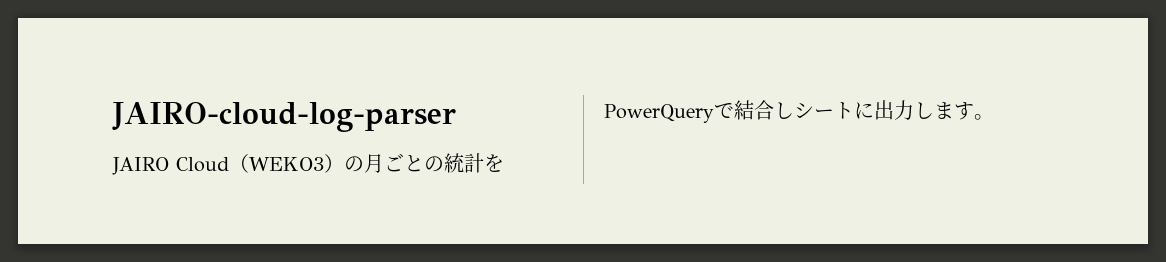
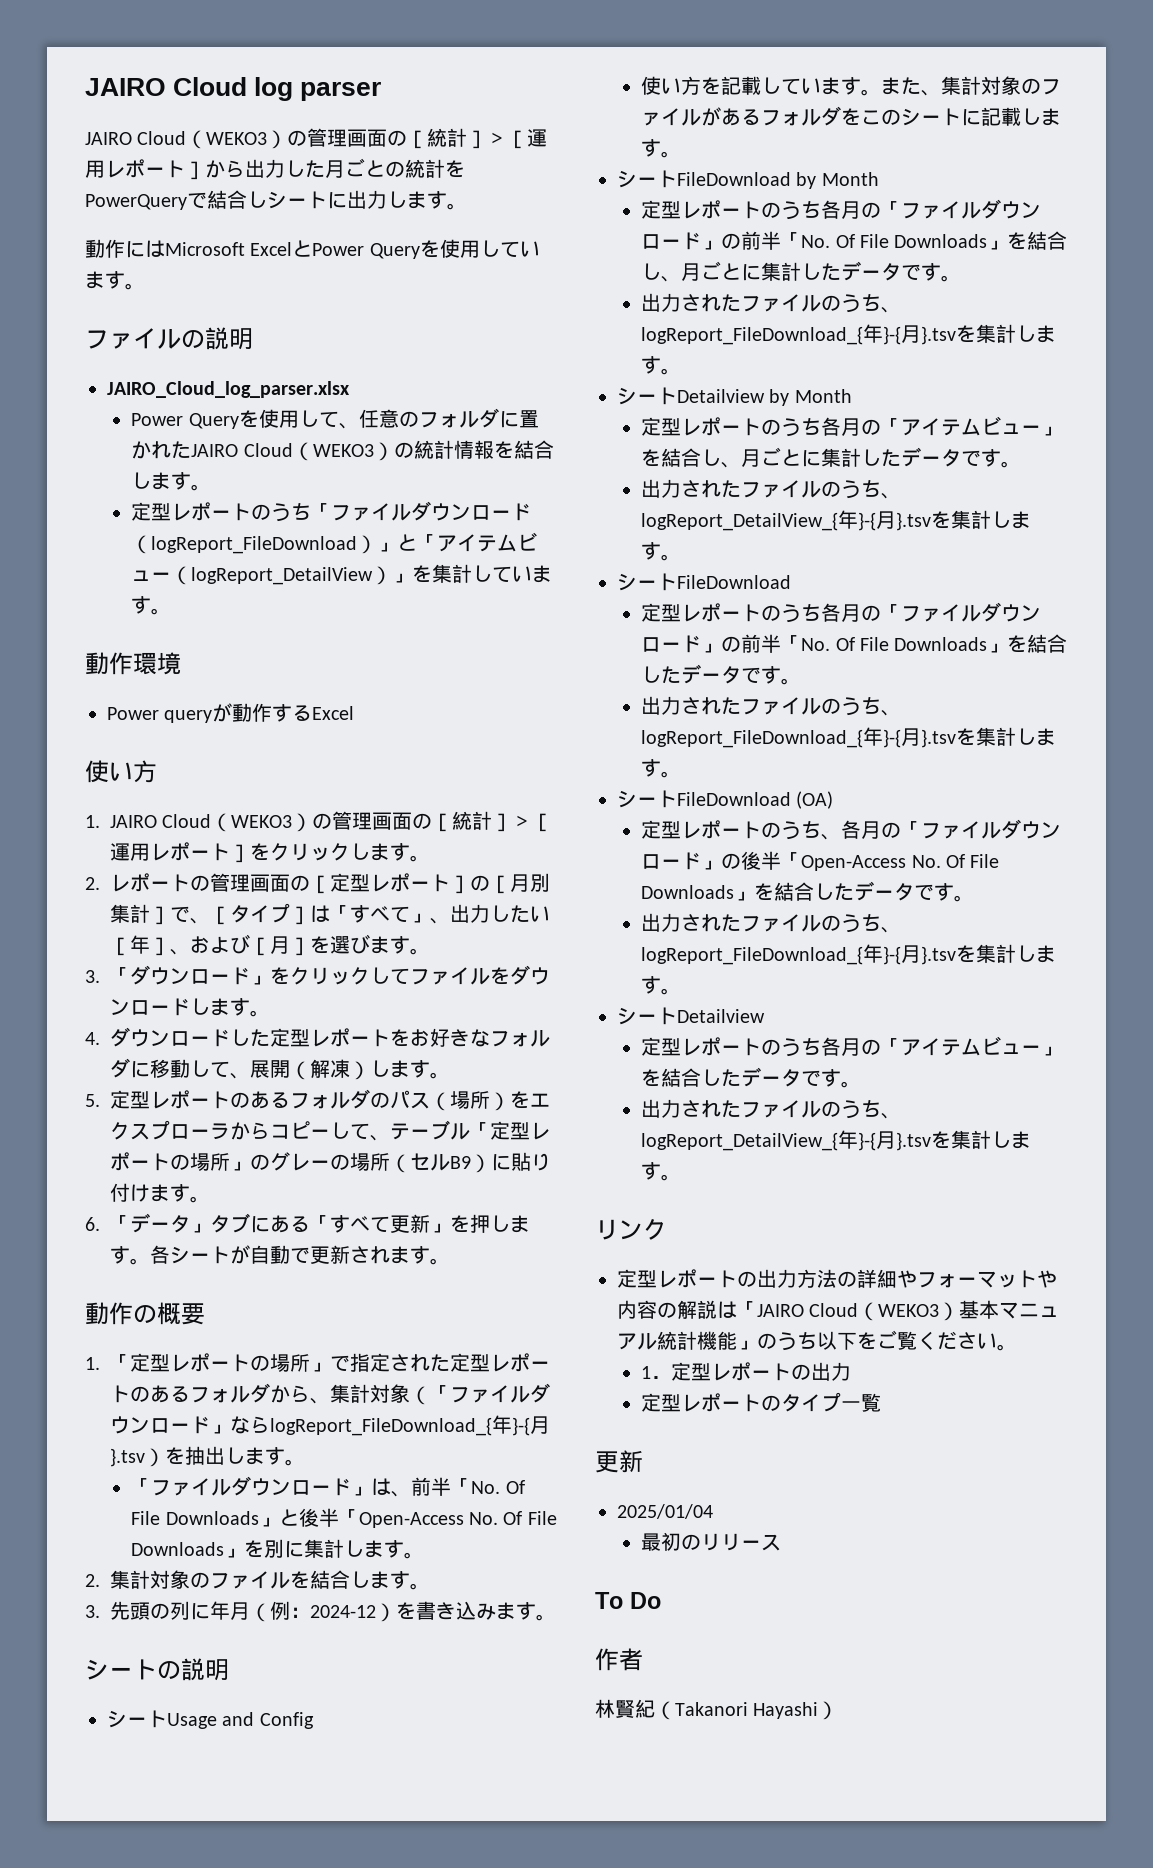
- JAIRO-cloud-log-parser
- JAIRO Cloud（WEKO3）の月ごとの統計をPowerQueryで結合しシートに出力します。
+ JAIRO Cloud log parser
+ JAIRO Cloud（WEKO3）の管理画面の［統計］＞［運用レポート］から出力した月ごとの統計をPowerQueryで結合しシートに出力します。
+ 動作にはMicrosoft ExcelとPower Queryを使用しています。
+ ファイルの説明
+ JAIRO_Cloud_log_parser.xlsx
+ Power Queryを使用して、任意のフォルダに置かれたJAIRO Cloud（WEKO3）の統計情報を結合します。
+ 定型レポートのうち「ファイルダウンロード（logReport_FileDownload）」と「アイテムビュー（logReport_DetailView）」を集計しています。
+ 動作環境
+ Power queryが動作するExcel
+ 使い方
+ 1. JAIRO Cloud（WEKO3）の管理画面の［統計］＞［運用レポート］をクリックします。
+ 2.レポートの管理画面の［定型レポート］の［月別集計］で、［タイプ］は「すべて」、出力したい［年］、および［月］を選びます。
+ 3.「ダウンロード」をクリックしてファイルをダウンロードします。
+ 4.ダウンロードした定型レポートをお好きなフォルダに移動して、展開（解凍）します。
+ 5.定型レポートのあるフォルダのパス（場所）をエクスプローラからコピーして、テーブル「定型レポートの場所」のグレーの場所（セルB9）に貼り付けます。
+ 6.「データ」タブにある「すべて更新」を押します。各シートが自動で更新されます。
+ 動作の概要
+ 1.「定型レポートの場所」で指定された定型レポートのあるフォルダから、集計対象（「ファイルダウンロード」ならlogReport_FileDownload_{年}-{月}.tsv）を抽出します。
+ 「ファイルダウンロード」は、前半「No. Of File Downloads」と後半「Open-Access No. Of File Downloads」を別に集計します。
+ 2.集計対象のファイルを結合します。
+ 3.先頭の列に年月（例：2024-12）を書き込みます。
+ シートの説明
+ シートUsage and Config
+ 使い方を記載しています。また、集計対象のファイルがあるフォルダをこのシートに記載します。
+ シートFileDownload by Month
+ 定型レポートのうち各月の「ファイルダウンロード」の前半「No. Of File Downloads」を結合し、月ごとに集計したデータです。
+ 出力されたファイルのうち、logReport_FileDownload_{年}-{月}.tsvを集計します。
+ シートDetailview by Month
+ 定型レポートのうち各月の「アイテムビュー」を結合し、月ごとに集計したデータです。
+ 出力されたファイルのうち、logReport_DetailView_{年}-{月}.tsvを集計します。
+ シートFileDownload
+ 定型レポートのうち各月の「ファイルダウンロード」の前半「No. Of File Downloads」を結合したデータです。
+ 出力されたファイルのうち、logReport_FileDownload_{年}-{月}.tsvを集計します。
+ シートFileDownload (OA)
+ 定型レポートのうち、各月の「ファイルダウンロード」の後半「Open-Access No. Of File Downloads」を結合したデータです。
+ 出力されたファイルのうち、logReport_FileDownload_{年}-{月}.tsvを集計します。
+ シートDetailview
+ 定型レポートのうち各月の「アイテムビュー」を結合したデータです。
+ 出力されたファイルのうち、logReport_DetailView_{年}-{月}.tsvを集計します。
+ リンク
+ 定型レポートの出力方法の詳細やフォーマットや内容の解説は「JAIRO Cloud（WEKO3）基本マニュアル統計機能」のうち以下をご覧ください。
+ 1．定型レポートの出力
+ 定型レポートのタイプ一覧
+ 更新
+ 2025/01/04
+ 最初のリリース
+ To Do
+ 作者
+ 林賢紀（Takanori Hayashi）

